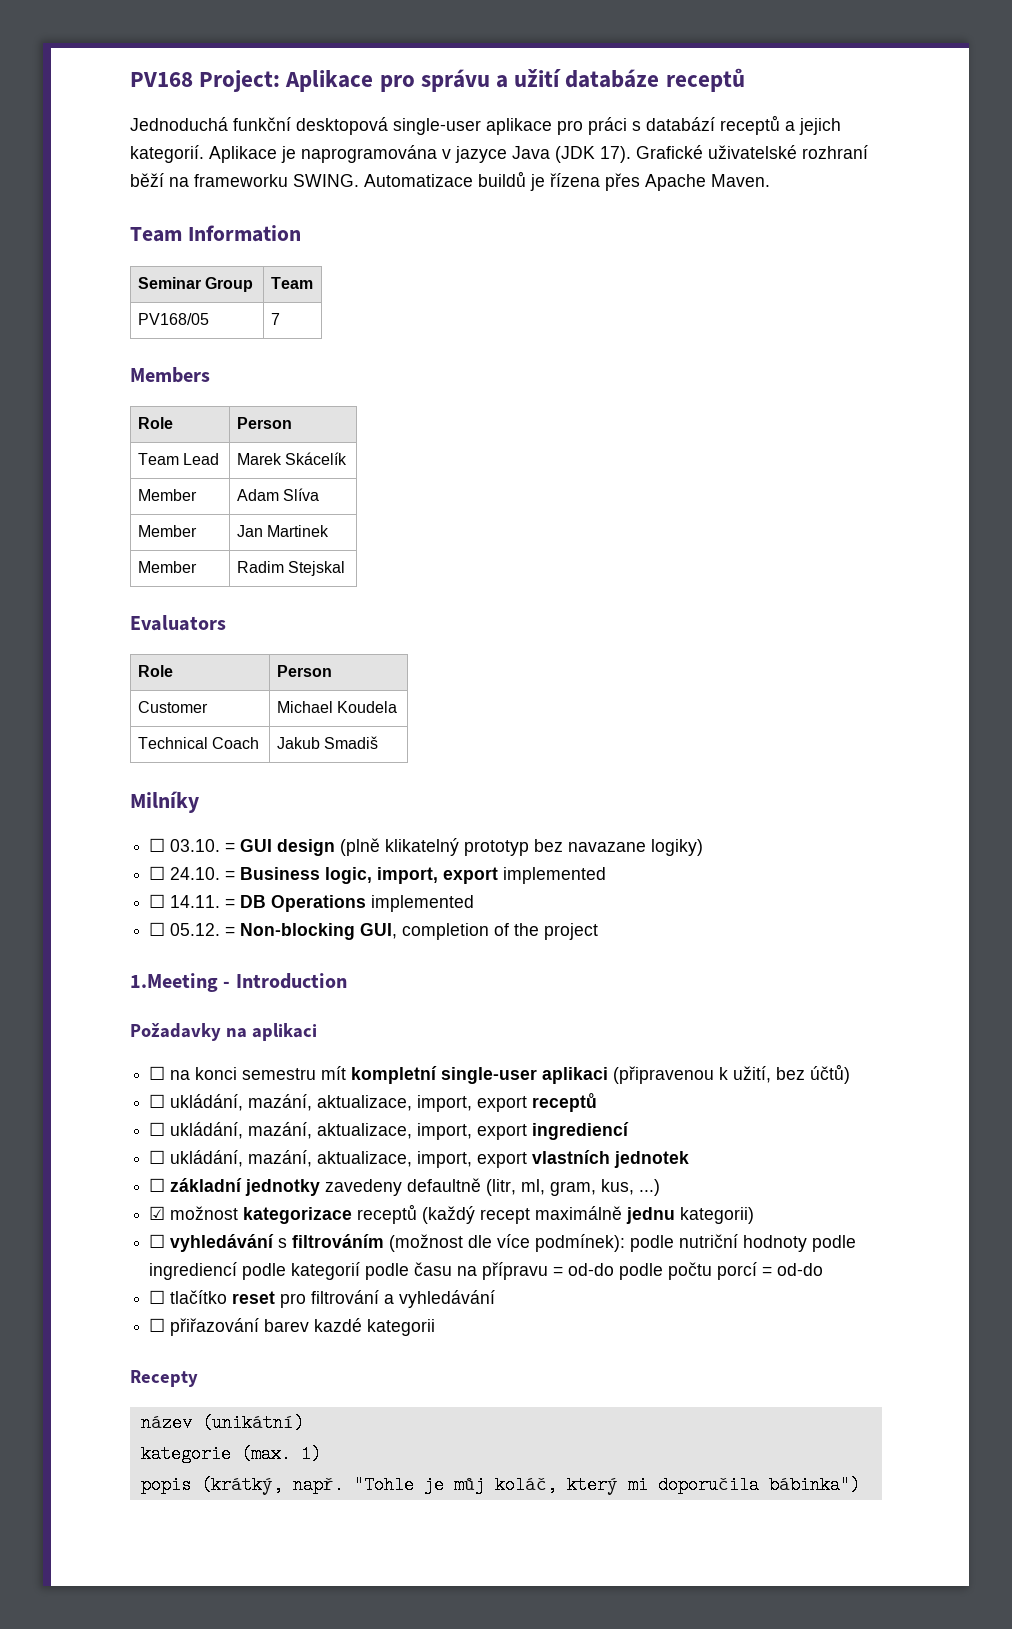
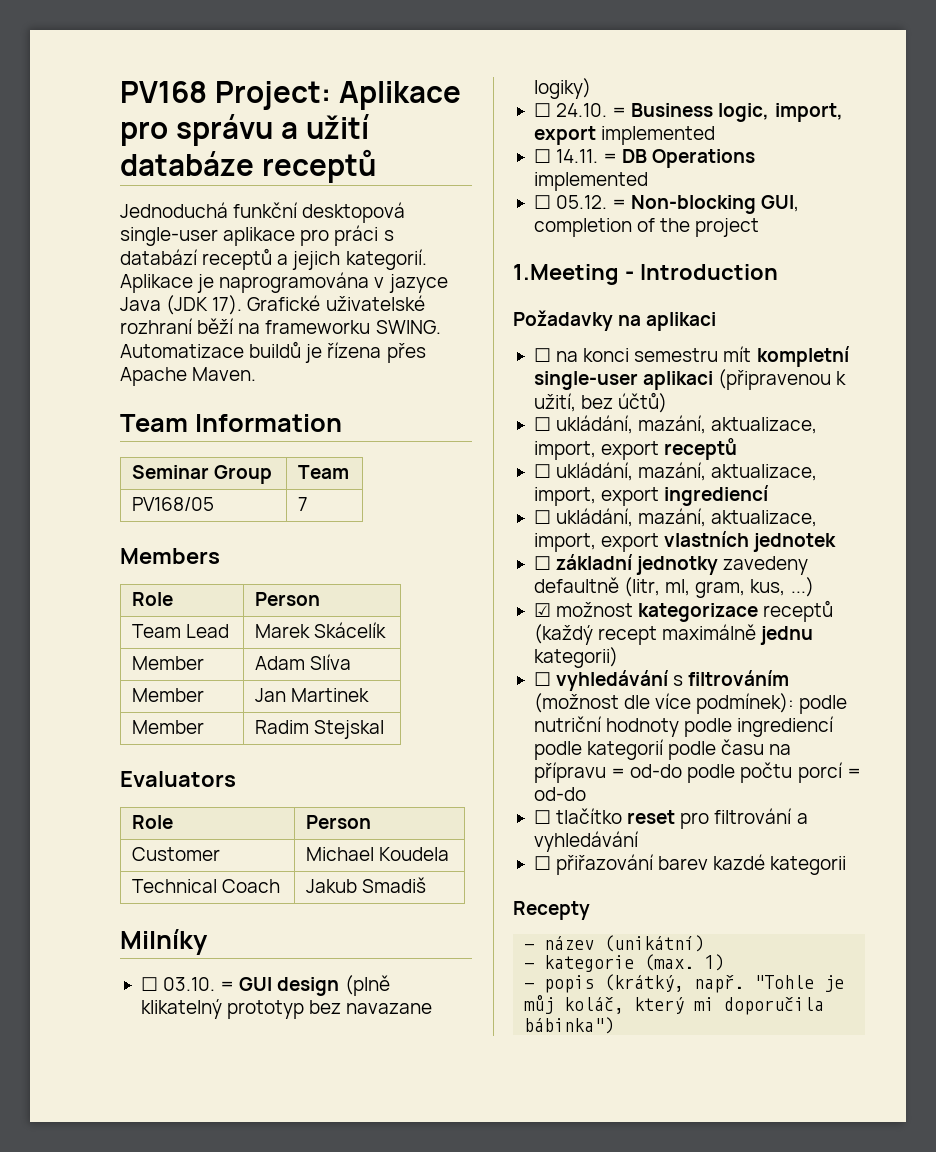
- název (unikátní)
+ - název (unikátní)
- kategorie (max. 1)
+ - kategorie (max. 1)
- popis (krátký, např.
+ - popis (krátký, např.

